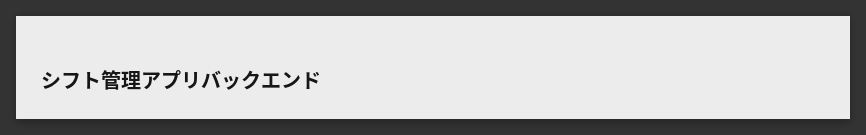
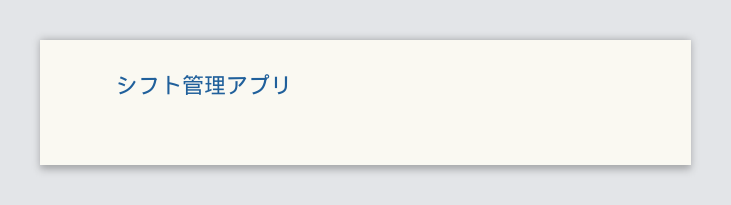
- シフト管理アプリバックエンド
+ シフト管理アプリ

